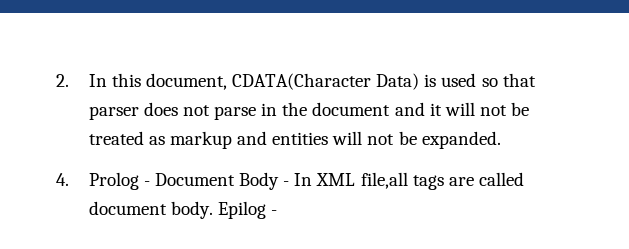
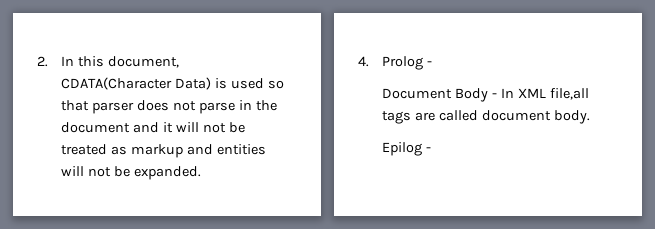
- 4. Prolog - Document Body - In XML file,all tags are called document body. Epilog -
+ 4. Prolog -
+ Document Body - In XML file,all tags are called document body.
+ Epilog -

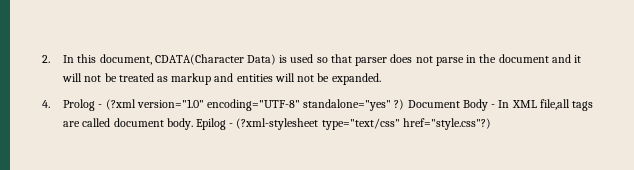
- 4. Prolog -
- Document Body - In XML file,all tags are called document body.
- Epilog -
+ 4. Prolog - (?xml version="1.0" encoding="UTF-8" standalone="yes" ?) Document Body - In XML file,all tags are called document body. Epilog - (?xml-stylesheet type="text/css" href="style.css"?)

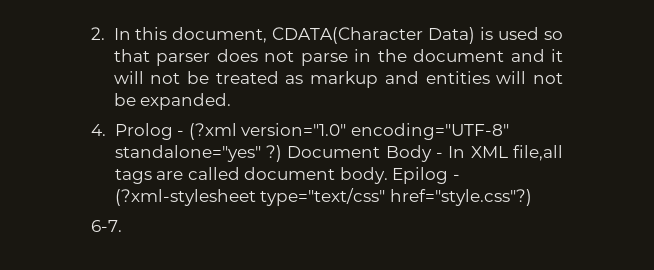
+ 6-7.

